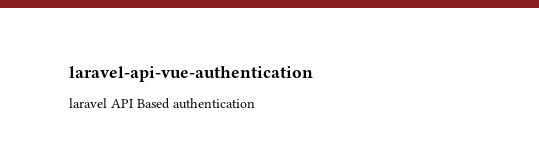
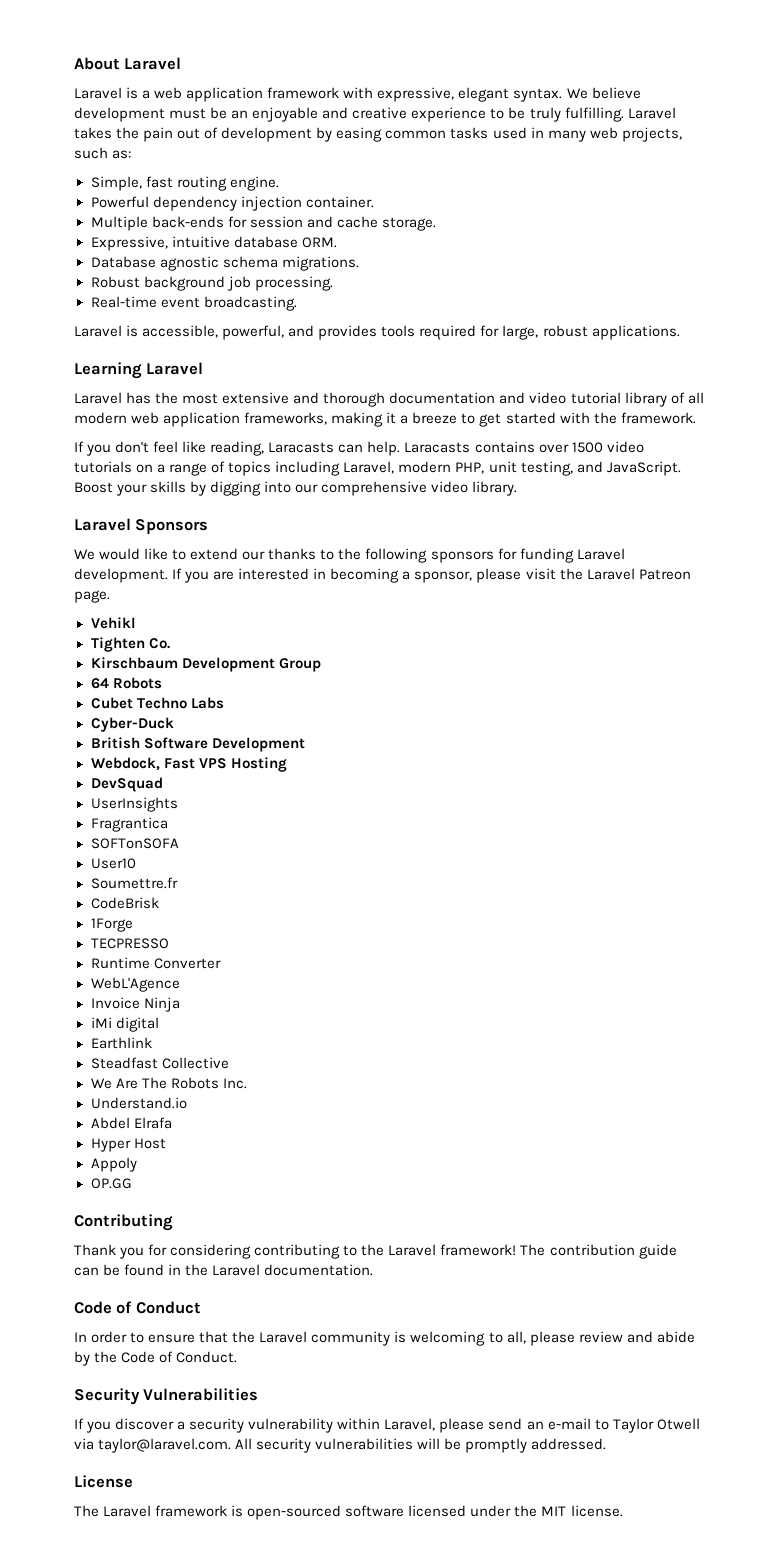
- laravel-api-vue-authentication
- laravel API Based authentication
+ About Laravel
+ Laravel is a web application framework with expressive, elegant syntax. We believe development must be an enjoyable and creative experience to be truly fulfilling. Laravel takes the pain out of development by easing common tasks used in many web projects, such as:
+ Simple, fast routing engine.
+ Powerful dependency injection container.
+ Multiple back-ends for session and cache storage.
+ Expressive, intuitive database ORM.
+ Database agnostic schema migrations.
+ Robust background job processing.
+ Real-time event broadcasting.
+ Laravel is accessible, powerful, and provides tools required for large, robust applications.
+ Learning Laravel
+ Laravel has the most extensive and thorough documentation and video tutorial library of all modern web application frameworks, making it a breeze to get started with the framework.
+ If you don't feel like reading, Laracasts can help. Laracasts contains over 1500 video tutorials on a range of topics including Laravel, modern PHP, unit testing, and JavaScript. Boost your skills by digging into our comprehensive video library.
+ Laravel Sponsors
+ We would like to extend our thanks to the following sponsors for funding Laravel development. If you are interested in becoming a sponsor, please visit the Laravel Patreon page.
+ Vehikl
+ Tighten Co.
+ Kirschbaum Development Group
+ 64 Robots
+ Cubet Techno Labs
+ Cyber-Duck
+ British Software Development
+ Webdock, Fast VPS Hosting
+ DevSquad
+ UserInsights
+ Fragrantica
+ SOFTonSOFA
+ User10
+ Soumettre.fr
+ CodeBrisk
+ 1Forge
+ TECPRESSO
+ Runtime Converter
+ WebL'Agence
+ Invoice Ninja
+ iMi digital
+ Earthlink
+ Steadfast Collective
+ We Are The Robots Inc.
+ Understand.io
+ Abdel Elrafa
+ Hyper Host
+ Appoly
+ OP.GG
+ Contributing
+ Thank you for considering contributing to the Laravel framework! The contribution guide can be found in the Laravel documentation.
+ Code of Conduct
+ In order to ensure that the Laravel community is welcoming to all, please review and abide by the Code of Conduct.
+ Security Vulnerabilities
+ If you discover a security vulnerability within Laravel, please send an e-mail to Taylor Otwell via taylor@laravel.com. All security vulnerabilities will be promptly addressed.
+ License
+ The Laravel framework is open-sourced software licensed under the MIT license.

